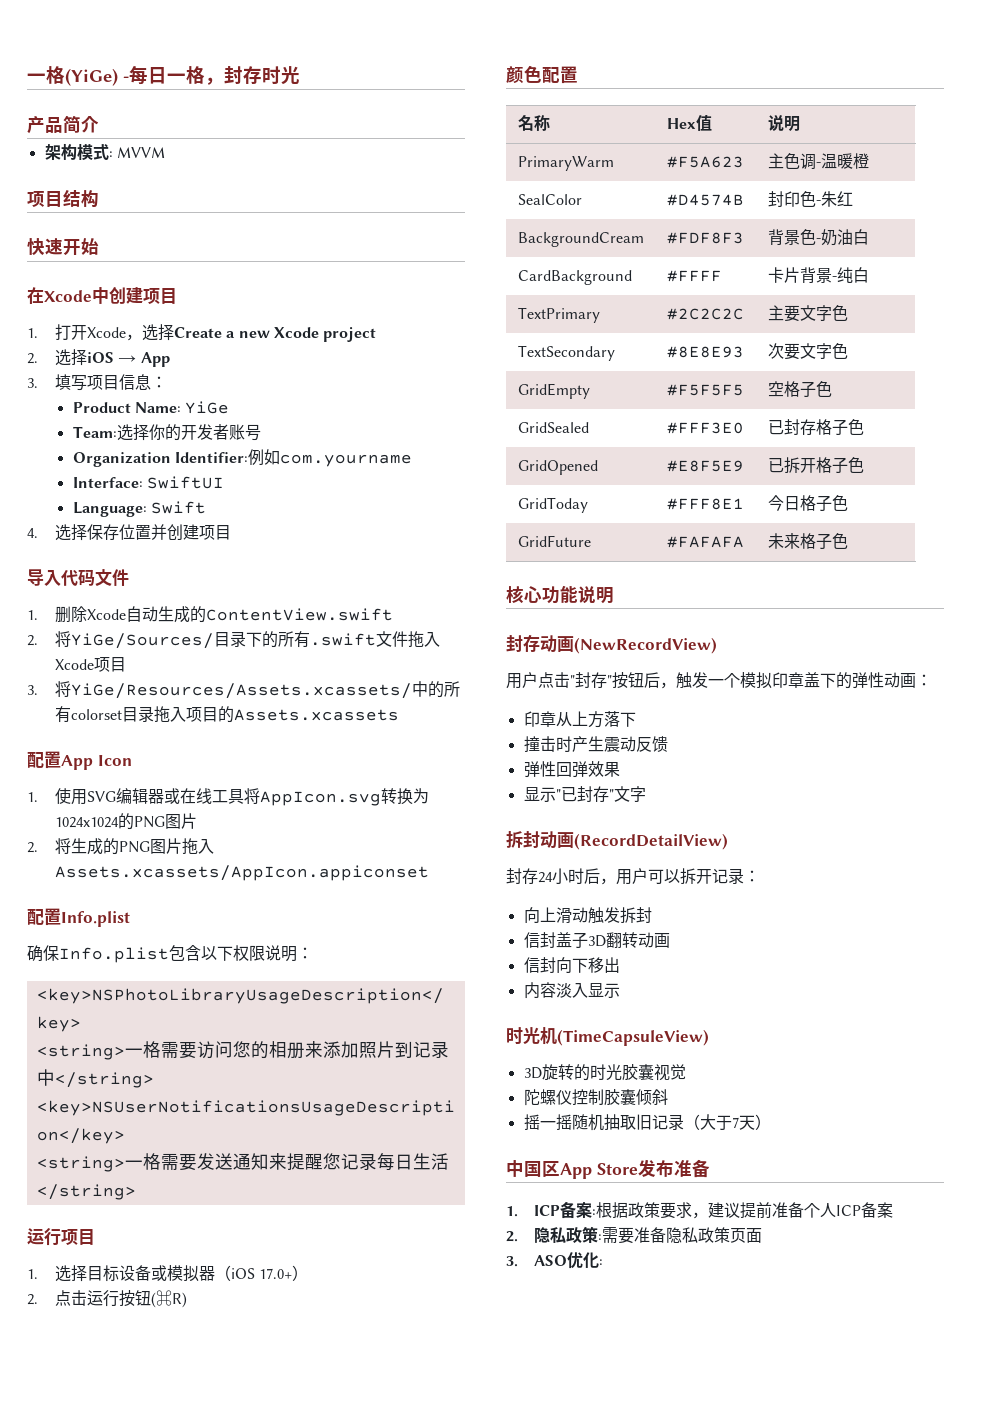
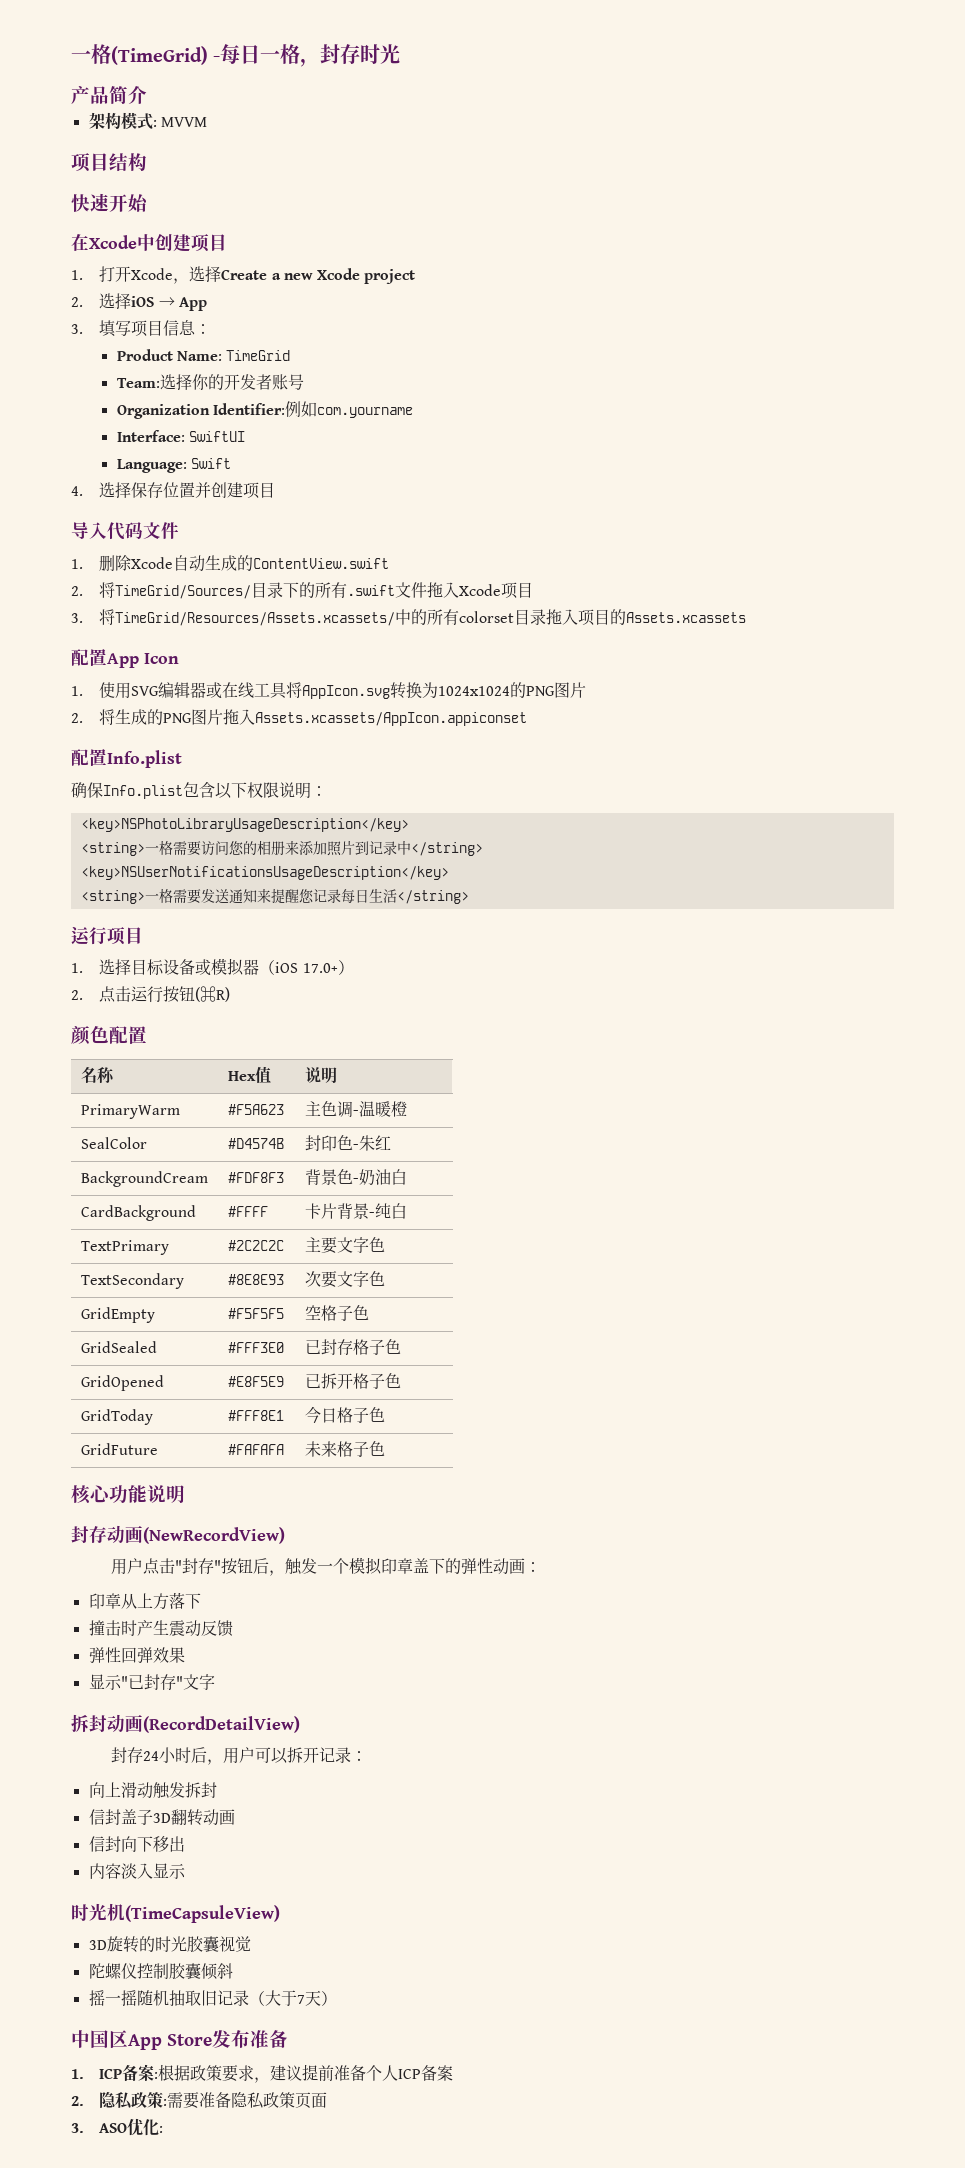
- 一格(YiGe) -每日一格，封存时光
+ 一格(TimeGrid) -每日一格，封存时光
- Product Name: YiGe
+ Product Name: TimeGrid
- 2.将YiGe/Sources/目录下的所有.swift文件拖入Xcode项目
+ 2.将TimeGrid/Sources/目录下的所有.swift文件拖入Xcode项目
- 3.将YiGe/Resources/Assets.xcassets/中的所有colorset目录拖入项目的Assets.xcassets
+ 3.将TimeGrid/Resources/Assets.xcassets/中的所有colorset目录拖入项目的Assets.xcassets

